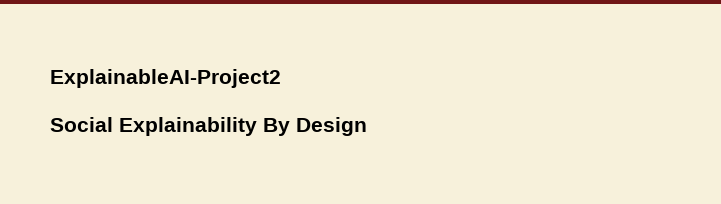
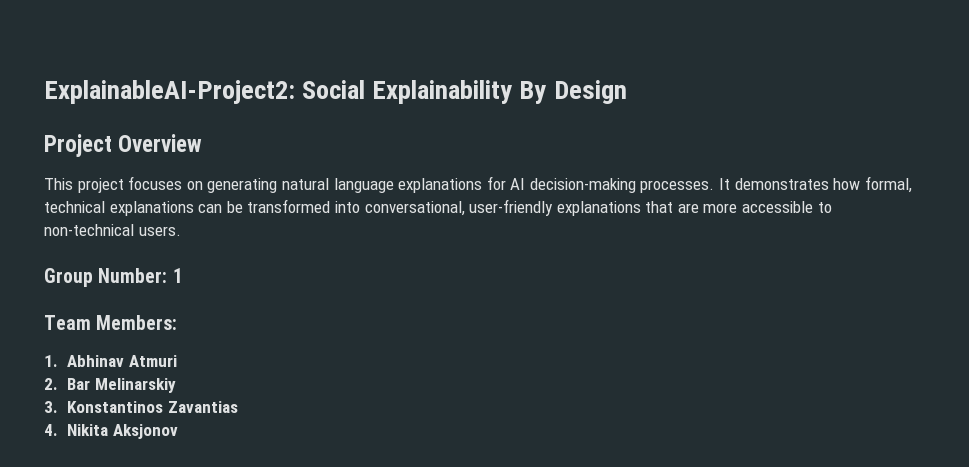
- ExplainableAI-Project2
- Social Explainability By Design
+ ExplainableAI-Project2: Social Explainability By Design
+ Project Overview
+ This project focuses on generating natural language explanations for AI decision-making processes. It demonstrates how formal, technical explanations can be transformed into conversational, user-friendly explanations that are more accessible to non-technical users.
+ Group Number: 1
+ Team Members:
+ 1. Abhinav Atmuri
+ 2. Bar Melinarskiy
+ 3. Konstantinos Zavantias
+ 4. Nikita Aksjonov

